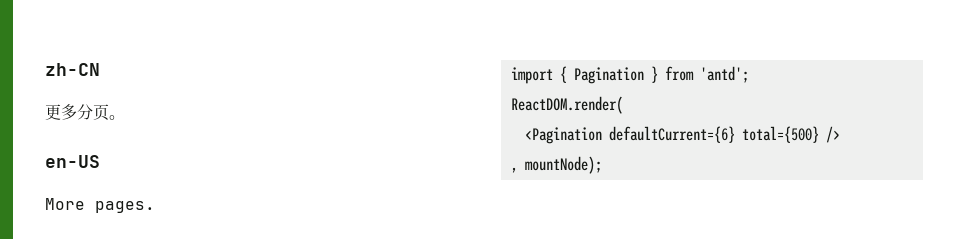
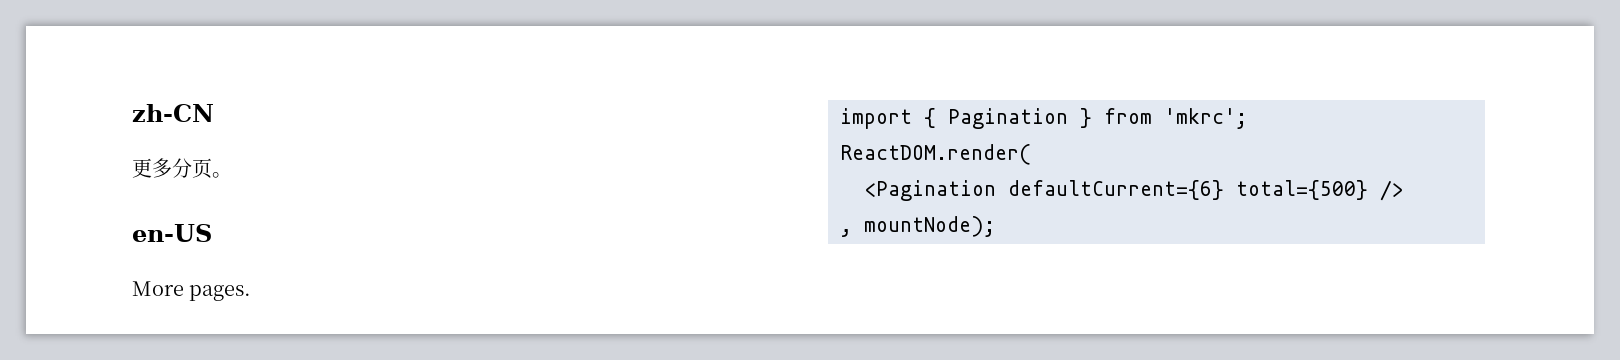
- import { Pagination } from 'antd';
+ import { Pagination } from 'mkrc';

